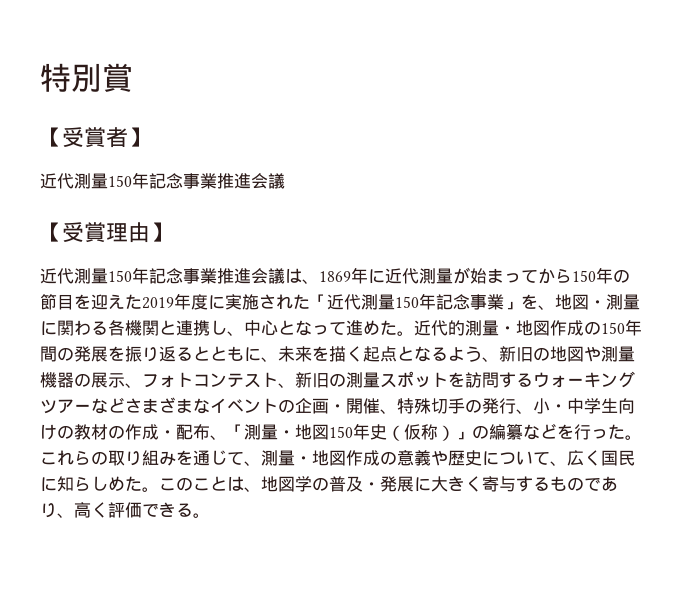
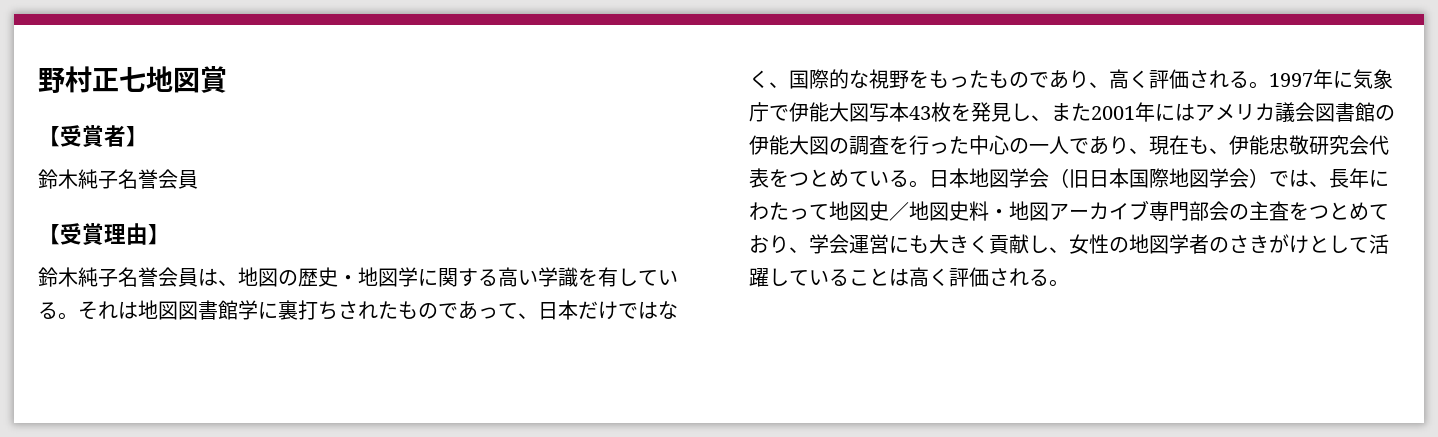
- 特別賞
+ 野村正七地図賞
  【受賞者】
- 近代測量150年記念事業推進会議
+ 鈴木純子名誉会員
  【受賞理由】
- 近代測量150年記念事業推進会議は、1869年に近代測量が始まってから150年の節目を迎えた2019年度に実施された「近代測量150年記念事業」を、地図・測量に関わる各機関と連携し、中心となって進めた。近代的測量・地図作成の150年間の発展を振り返るとともに、未来を描く起点となるよう、新旧の地図や測量機器の展示、フォトコンテスト、新旧の測量スポットを訪問するウォーキングツアーなどさまざまなイベントの企画・開催、特殊切手の発行、小・中学生向けの教材の作成・配布、「測量・地図150年史（仮称）」の編纂などを行った。これらの取り組みを通じて、測量・地図作成の意義や歴史について、広く国民に知らしめた。このことは、地図学の普及・発展に大きく寄与するものであり、高く評価できる。
+ 鈴木純子名誉会員は、地図の歴史・地図学に関する高い学識を有している。それは地図図書館学に裏打ちされたものであって、日本だけではなく、国際的な視野をもったものであり、高く評価される。1997年に気象庁で伊能大図写本43枚を発見し、また2001年にはアメリカ議会図書館の伊能大図の調査を行った中心の一人であり、現在も、伊能忠敬研究会代表をつとめている。日本地図学会（旧日本国際地図学会）では、長年にわたって地図史／地図史料・地図アーカイブ専門部会の主査をつとめており、学会運営にも大きく貢献し、女性の地図学者のさきがけとして活躍していることは高く評価される。

